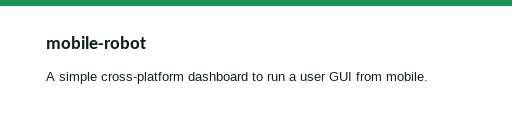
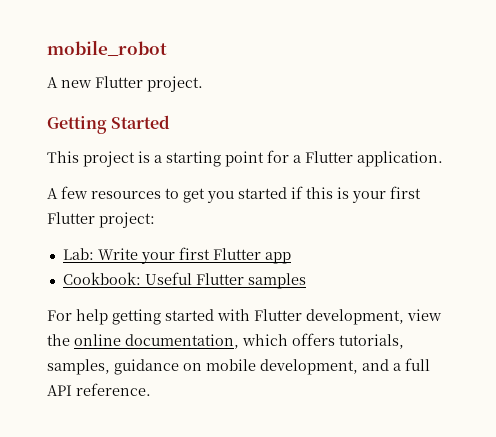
- mobile-robot
- A simple cross-platform dashboard to run a user GUI from mobile.
+ mobile_robot
+ A new Flutter project.
+ Getting Started
+ This project is a starting point for a Flutter application.
+ A few resources to get you started if this is your first Flutter project:
+ Lab: Write your first Flutter app
+ Cookbook: Useful Flutter samples
+ For help getting started with Flutter development, view the online documentation, which offers tutorials, samples, guidance on mobile development, and a full API reference.

